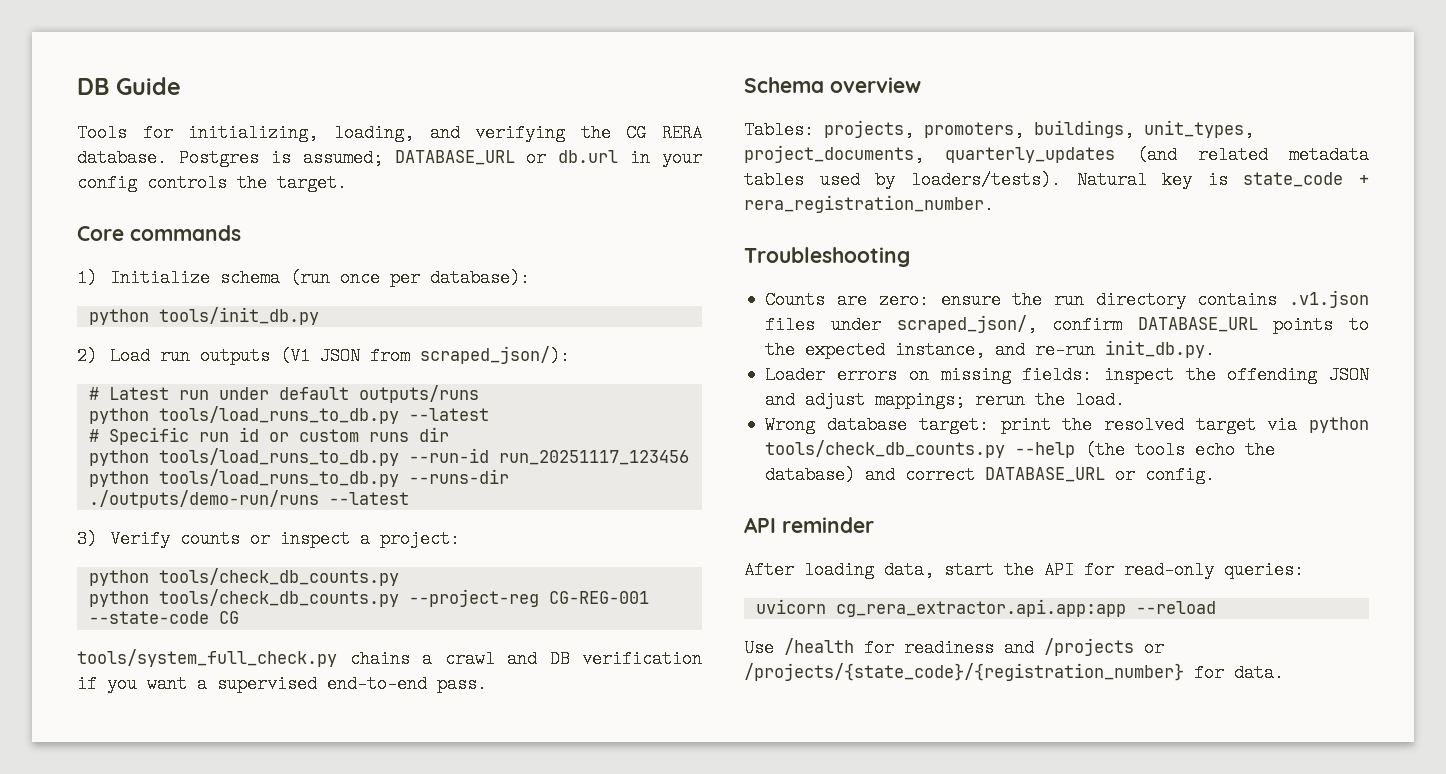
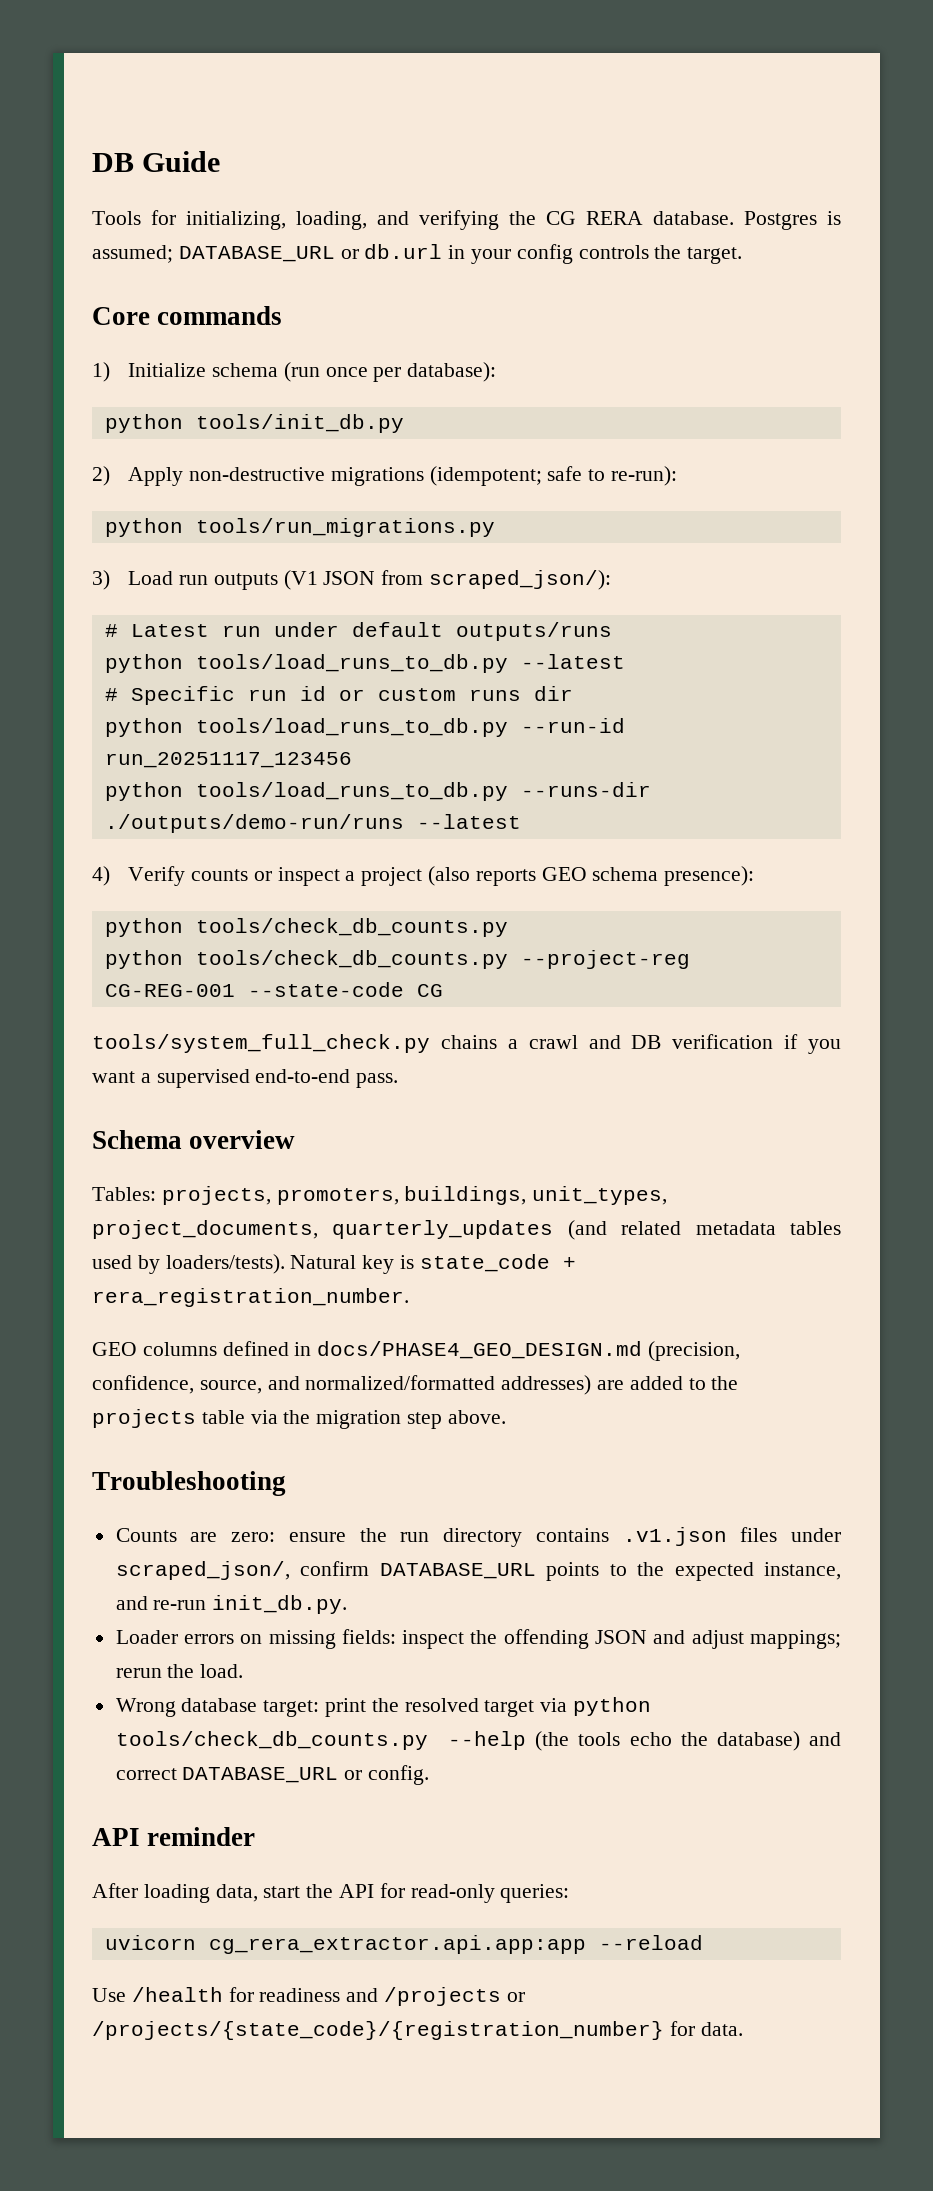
- 2) Load run outputs (V1 JSON from scraped_json/):
+ 2) Apply non-destructive migrations (idempotent; safe to re-run):
+ python tools/run_migrations.py
+ 3) Load run outputs (V1 JSON from scraped_json/):
- 3) Verify counts or inspect a project:
+ 4) Verify counts or inspect a project (also reports GEO schema presence):
+ GEO columns defined in docs/PHASE4_GEO_DESIGN.md (precision, confidence, source, and normalized/formatted addresses) are added to the projects table via the migration step above.

